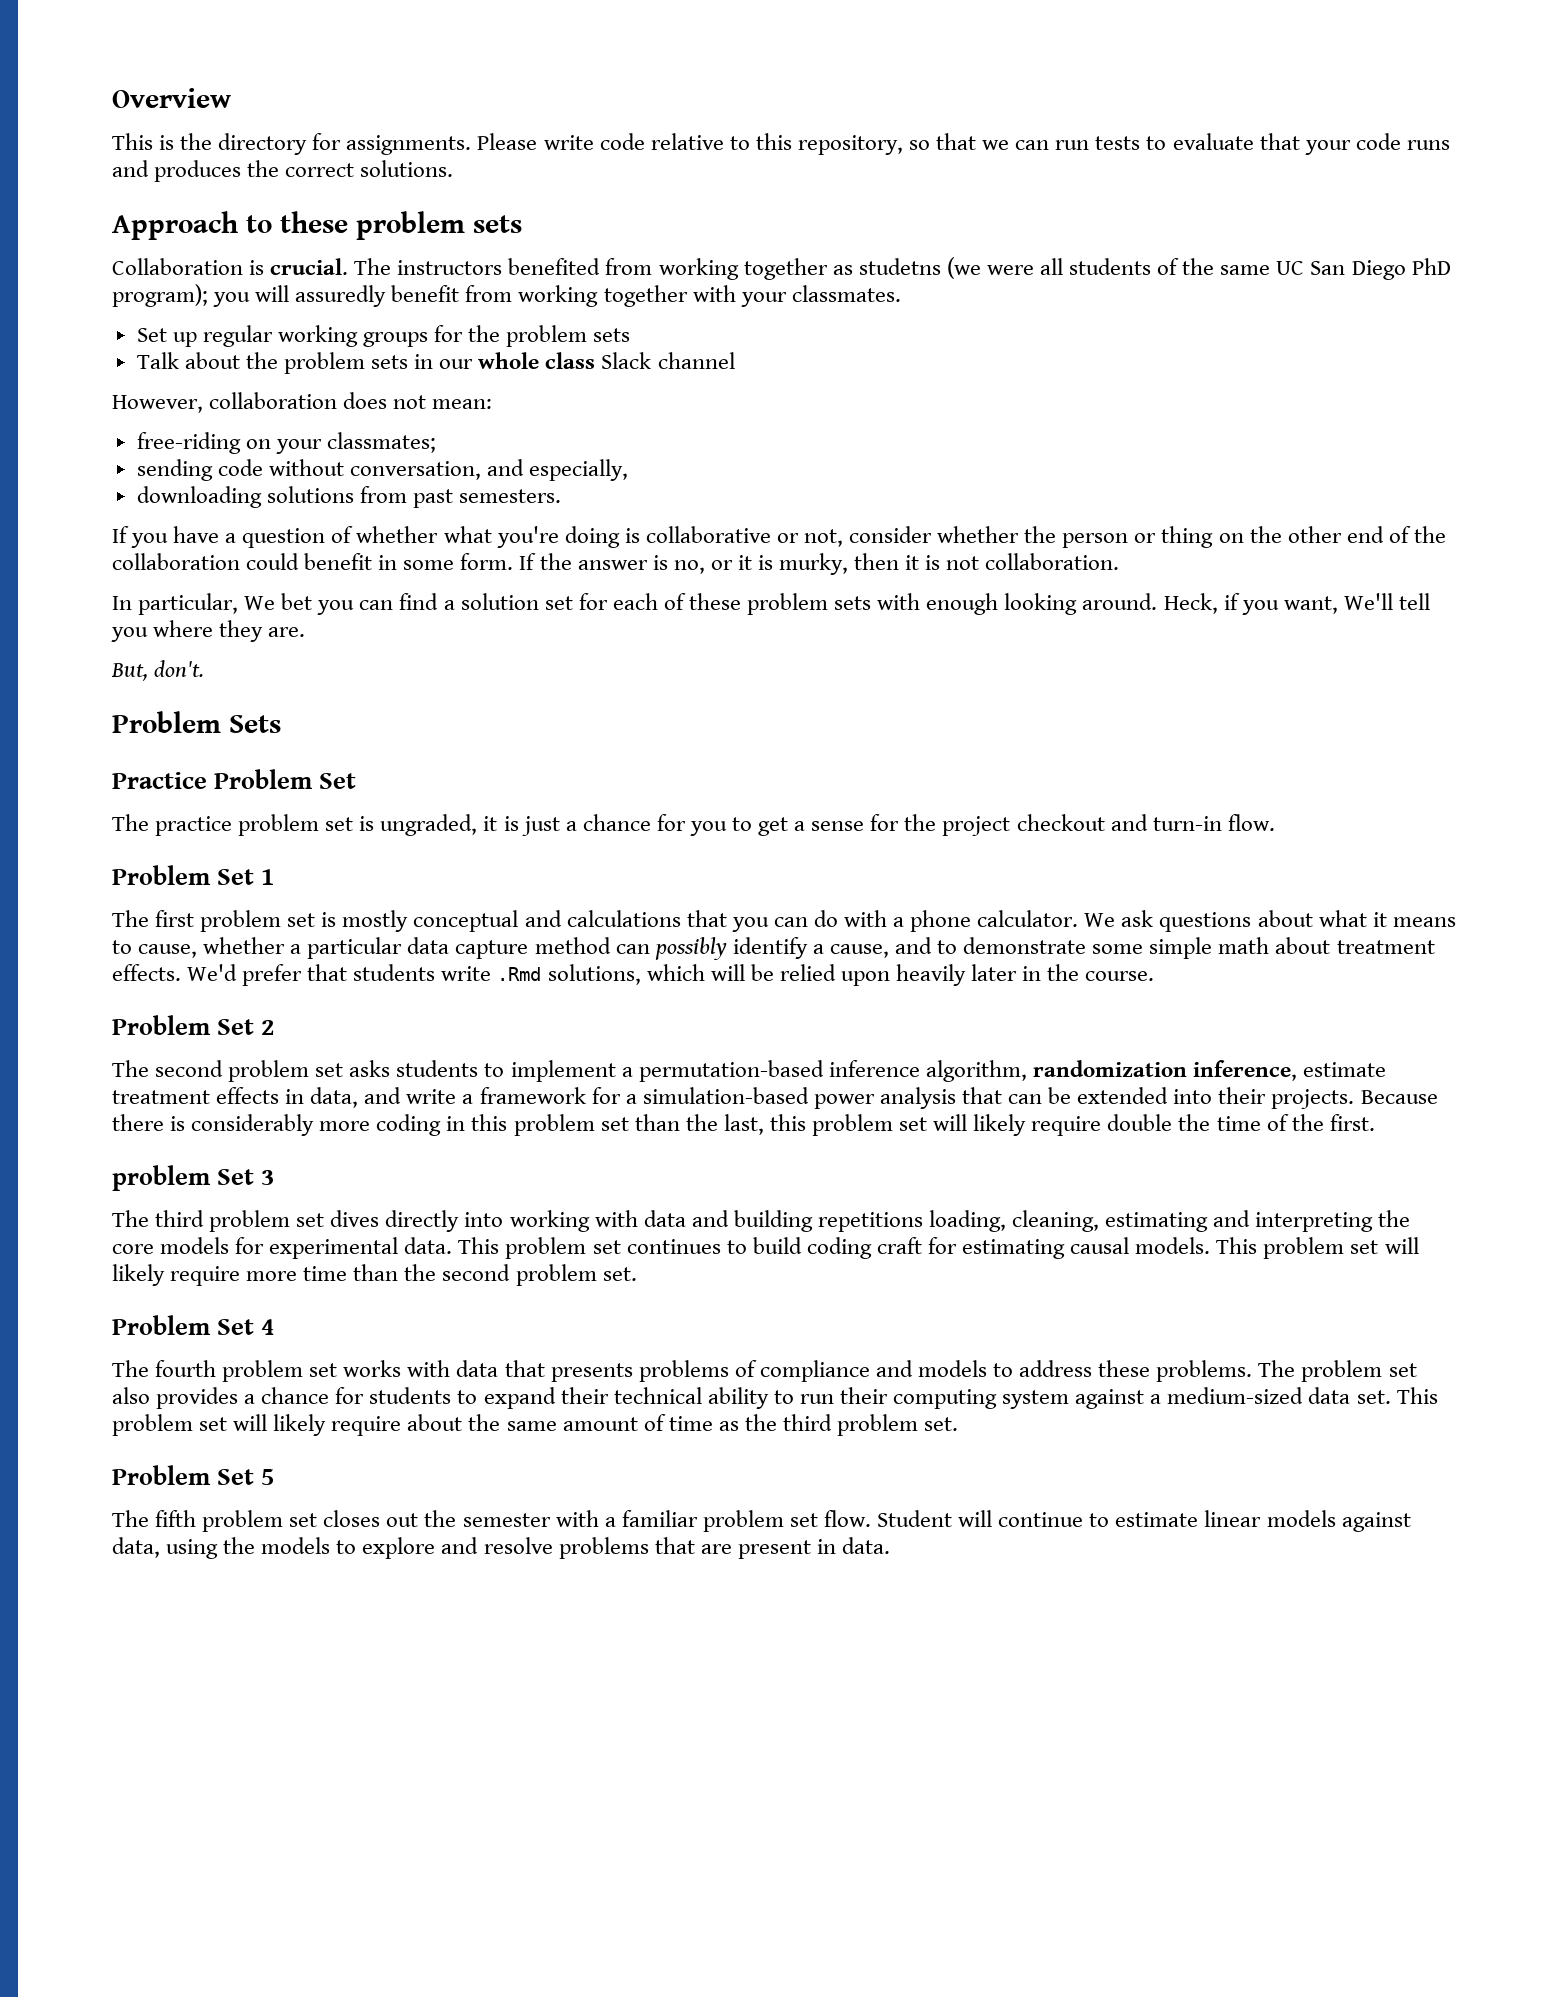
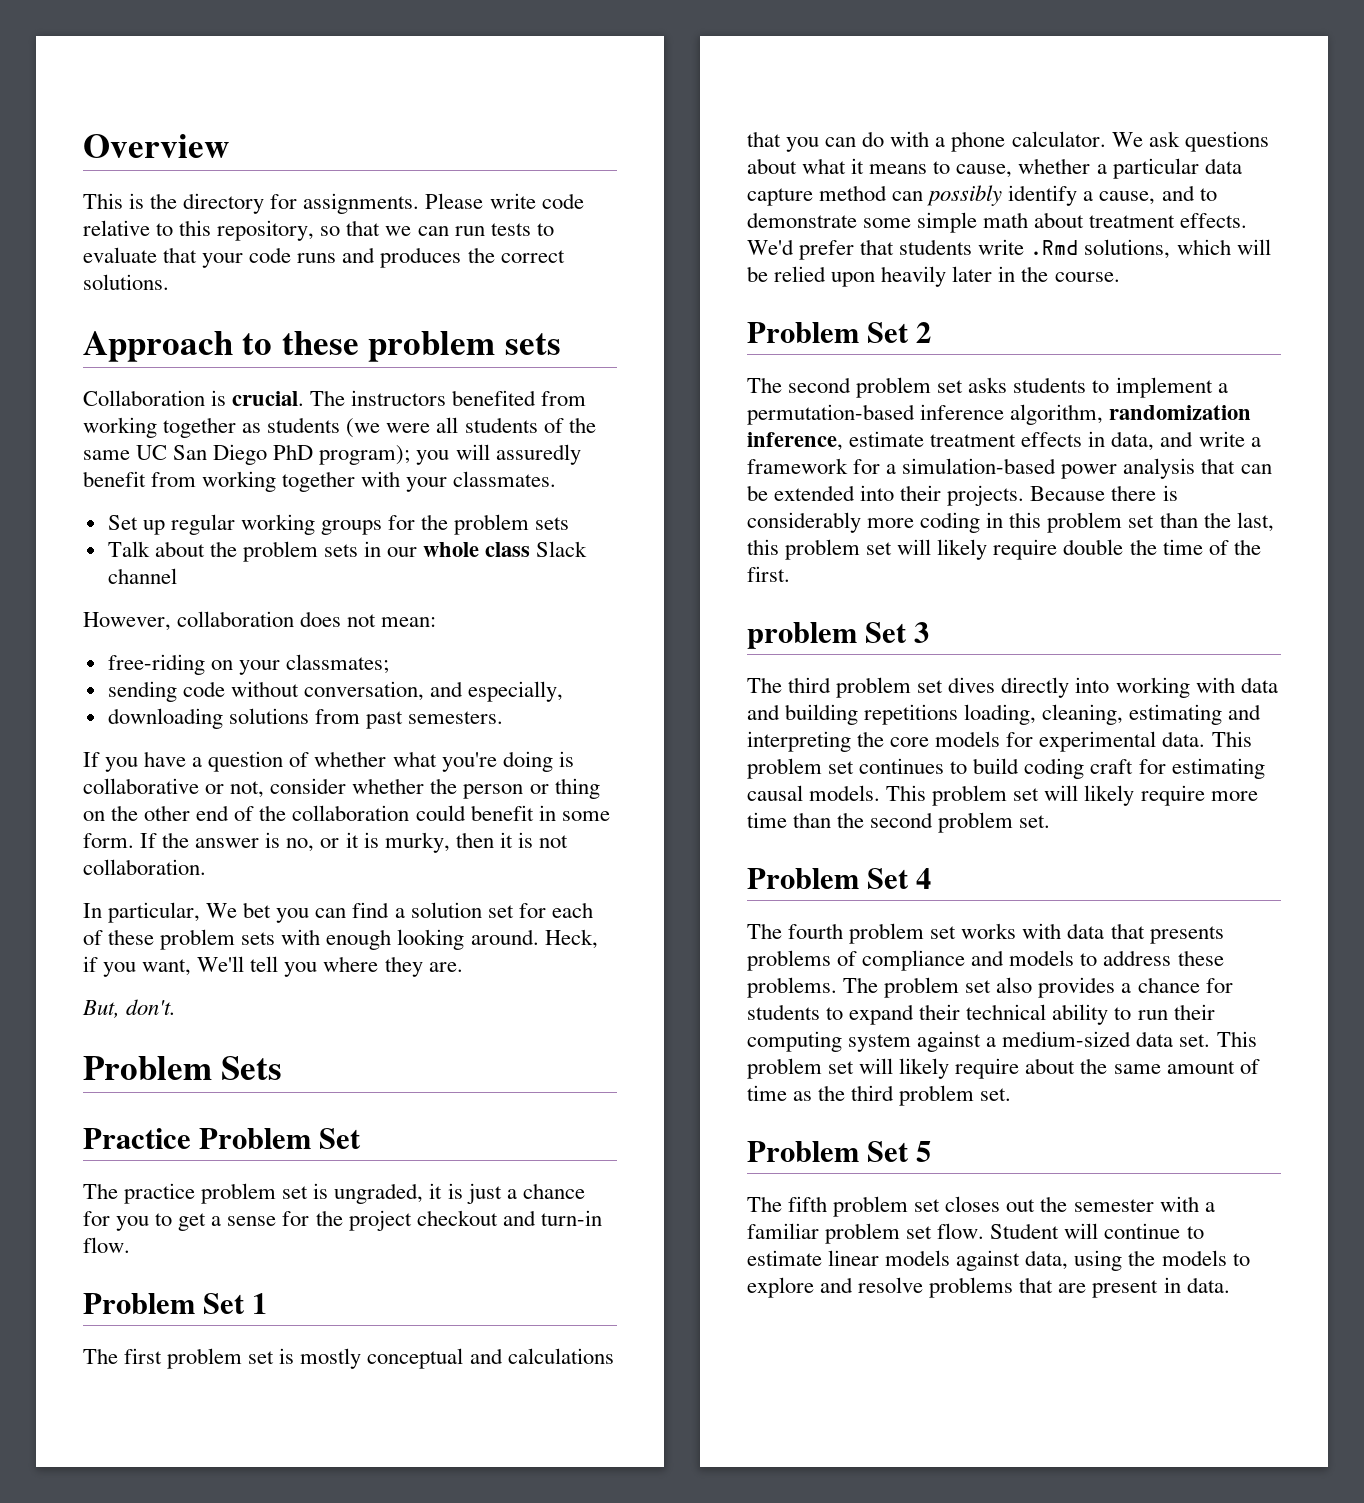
- The instructors benefited from working together as studetns (we were all students of the same UC San Diego PhD program); you will assuredly benefit from working together with your classmates.
+ The instructors benefited from working together as students (we were all students of the same UC San Diego PhD program); you will assuredly benefit from working together with your classmates.

